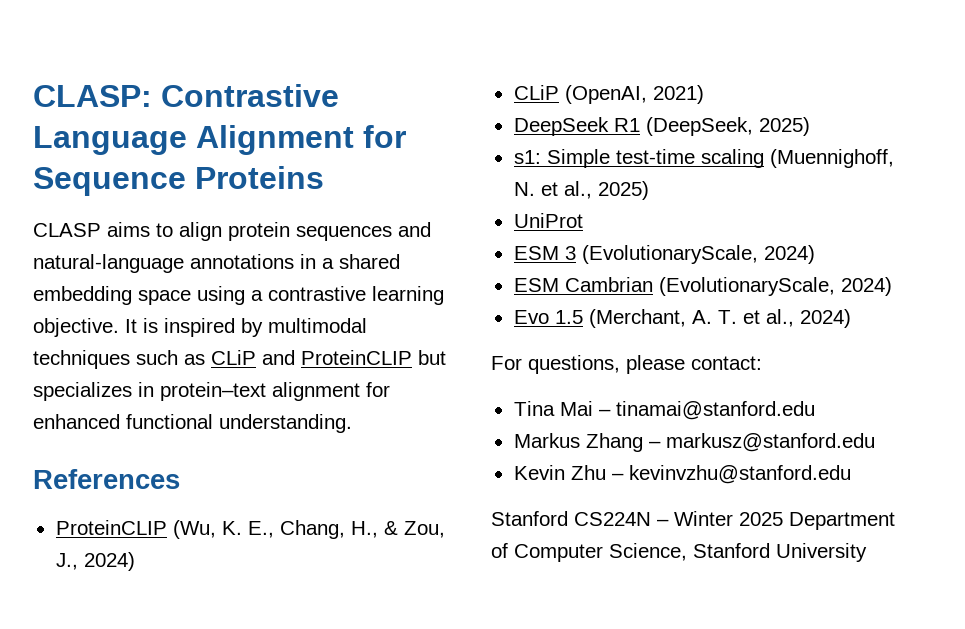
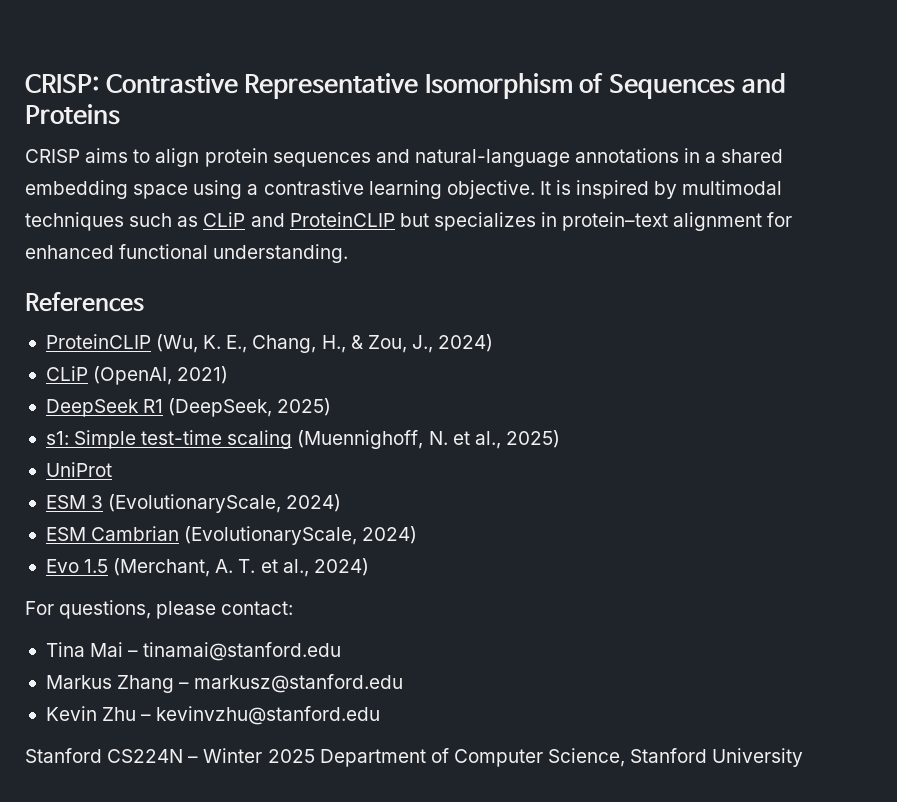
- CLASP: Contrastive Language Alignment for Sequence Proteins
+ CRISP: Contrastive Representative Isomorphism of Sequences and Proteins
- CLASP aims to align protein sequences and natural-language annotations in a shared embedding space using a contrastive learning objective.
+ CRISP aims to align protein sequences and natural-language annotations in a shared embedding space using a contrastive learning objective.

